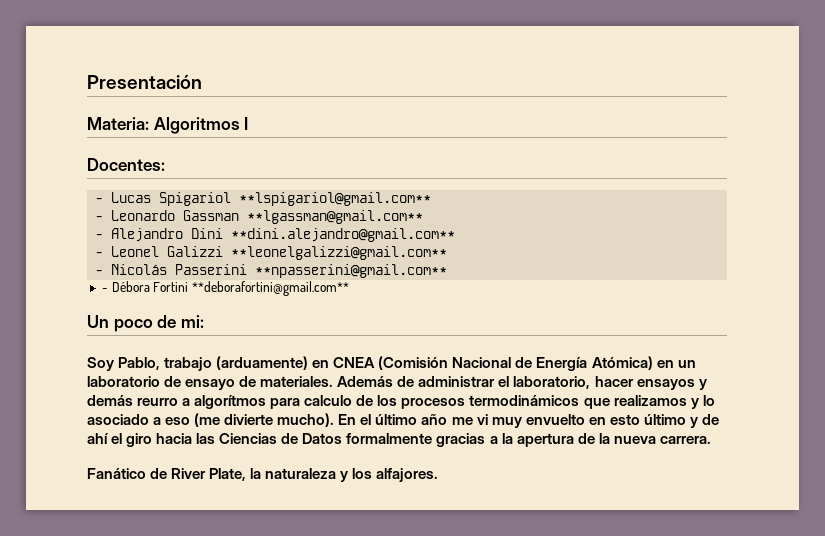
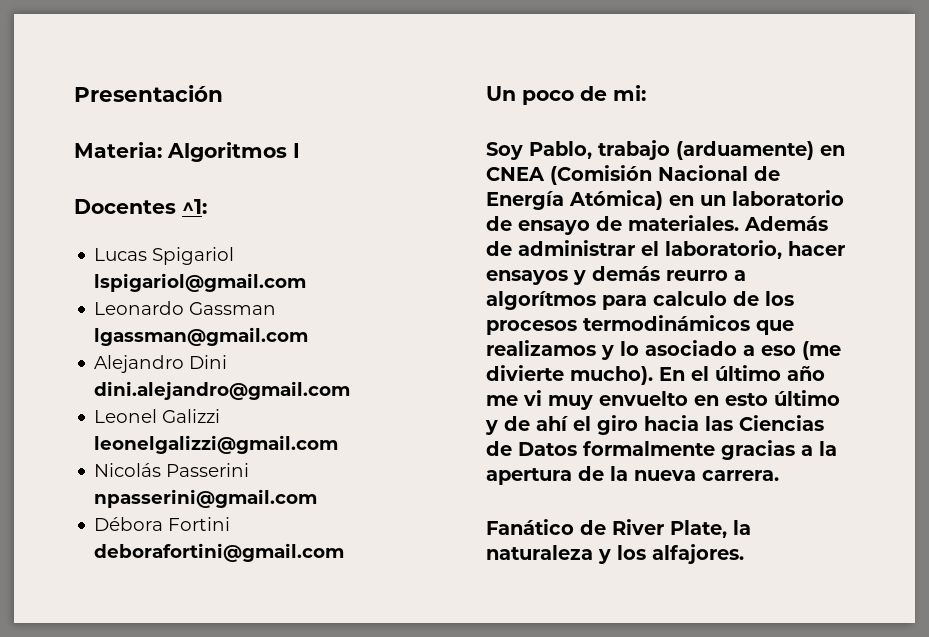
- Docentes:
- - Lucas Spigariol **lspigariol@gmail.com**
- - Leonardo Gassman **lgassman@gmail.com**
- - Alejandro Dini **dini.alejandro@gmail.com**
- - Leonel Galizzi **leonelgalizzi@gmail.com**
- - Nicolás Passerini **npasserini@gmail.com**
- - Débora Fortini **deborafortini@gmail.com**
+ Docentes ^1:
+ Lucas Spigariol lspigariol@gmail.com
+ Leonardo Gassman lgassman@gmail.com
+ Alejandro Dini dini.alejandro@gmail.com
+ Leonel Galizzi leonelgalizzi@gmail.com
+ Nicolás Passerini npasserini@gmail.com
+ Débora Fortini deborafortini@gmail.com

